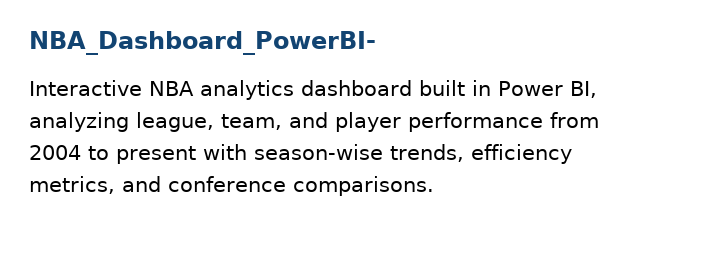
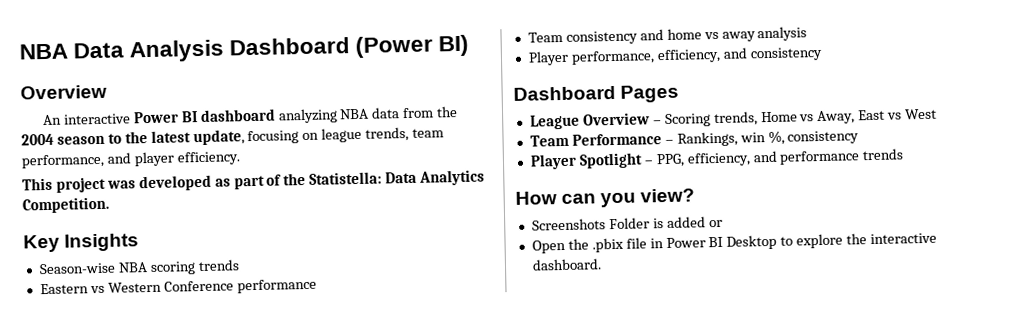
- NBA_Dashboard_PowerBI-
- Interactive NBA analytics dashboard built in Power BI, analyzing league, team, and player performance from 2004 to present with season-wise trends, efficiency metrics, and conference comparisons.
+ NBA Data Analysis Dashboard (Power BI)
+ Overview
+ An interactive Power BI dashboard analyzing NBA data from the 2004 season to the latest update, focusing on league trends, team performance, and player efficiency.
+ This project was developed as part of the Statistella: Data Analytics Competition.
+ Key Insights
+ Season-wise NBA scoring trends
+ Eastern vs Western Conference performance
+ Team consistency and home vs away analysis
+ Player performance, efficiency, and consistency
+ Dashboard Pages
+ League Overview – Scoring trends, Home vs Away, East vs West
+ Team Performance – Rankings, win %, consistency
+ Player Spotlight – PPG, efficiency, and performance trends
+ How can you view?
+ Screenshots Folder is added or
+ Open the .pbix file in Power BI Desktop to explore the interactive dashboard.

